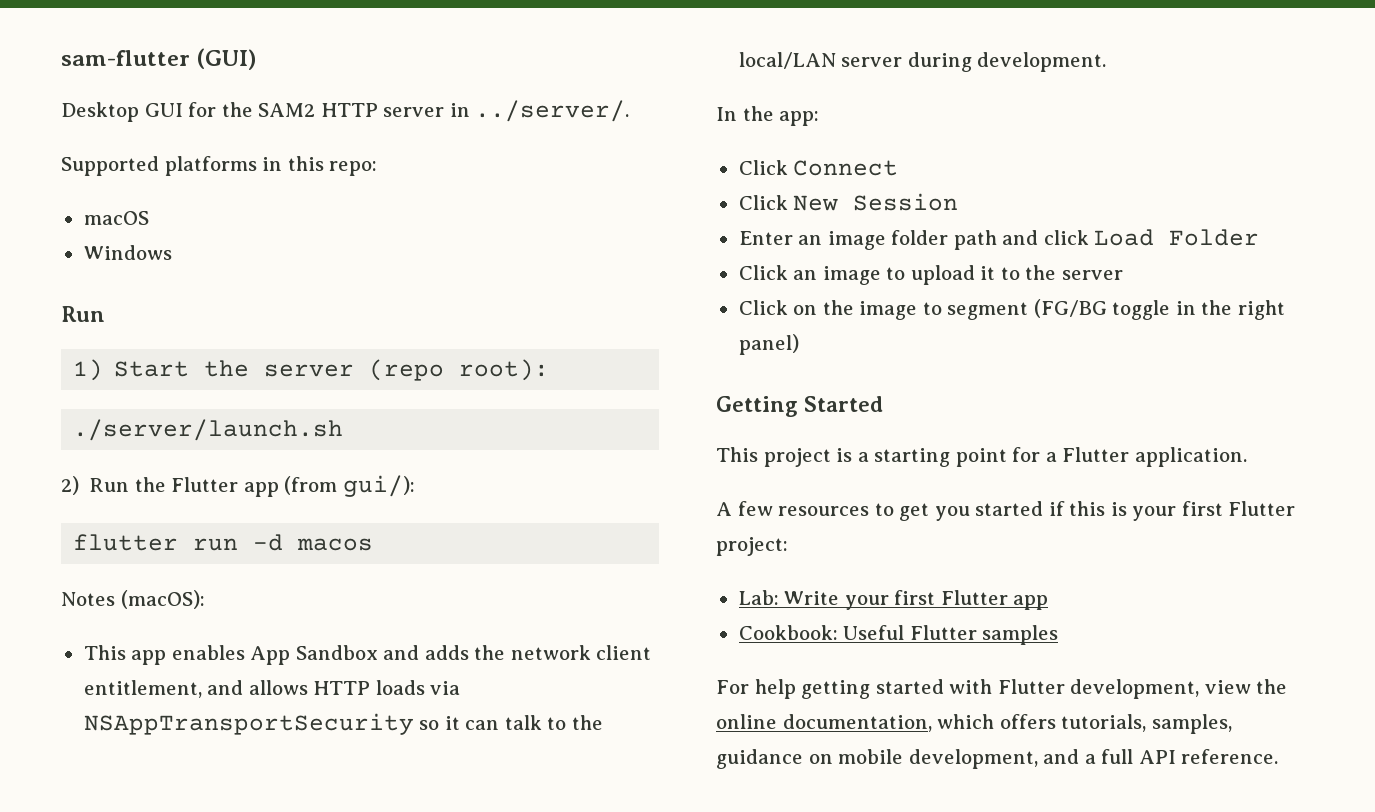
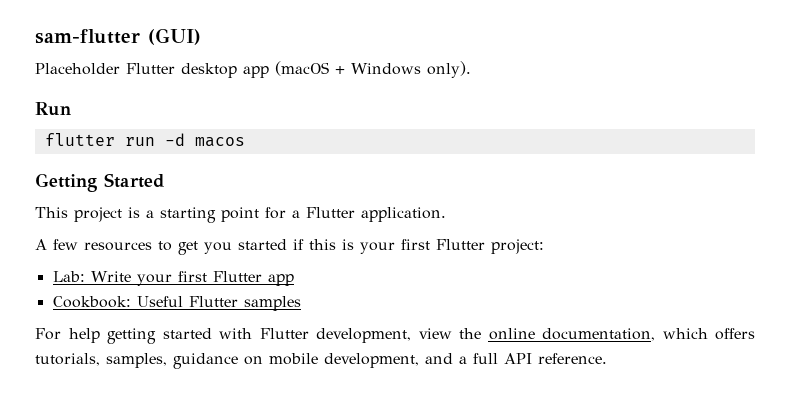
- Desktop GUI for the SAM2 HTTP server in ../server/.
- Supported platforms in this repo:
- macOS
- Windows
+ Placeholder Flutter desktop app (macOS + Windows only).
- 1) Start the server (repo root):
- ./server/launch.sh
- 2) Run the Flutter app (from gui/):
  flutter run -d macos
- Notes (macOS):
- This app enables App Sandbox and adds the network client entitlement, and allows HTTP loads via NSAppTransportSecurity so it can talk to the local/LAN server during development.
- In the app:
- Click Connect
- Click New Session
- Enter an image folder path and click Load Folder
- Click an image to upload it to the server
- Click on the image to segment (FG/BG toggle in the right panel)

